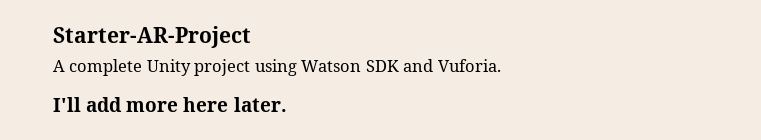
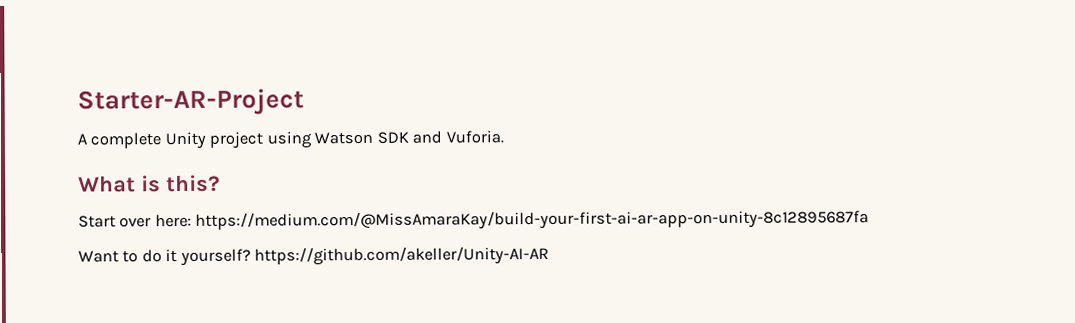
- I'll add more here later.
+ What is this?
+ Start over here: https://medium.com/@MissAmaraKay/build-your-first-ai-ar-app-on-unity-8c12895687fa
+ Want to do it yourself? https://github.com/akeller/Unity-AI-AR

